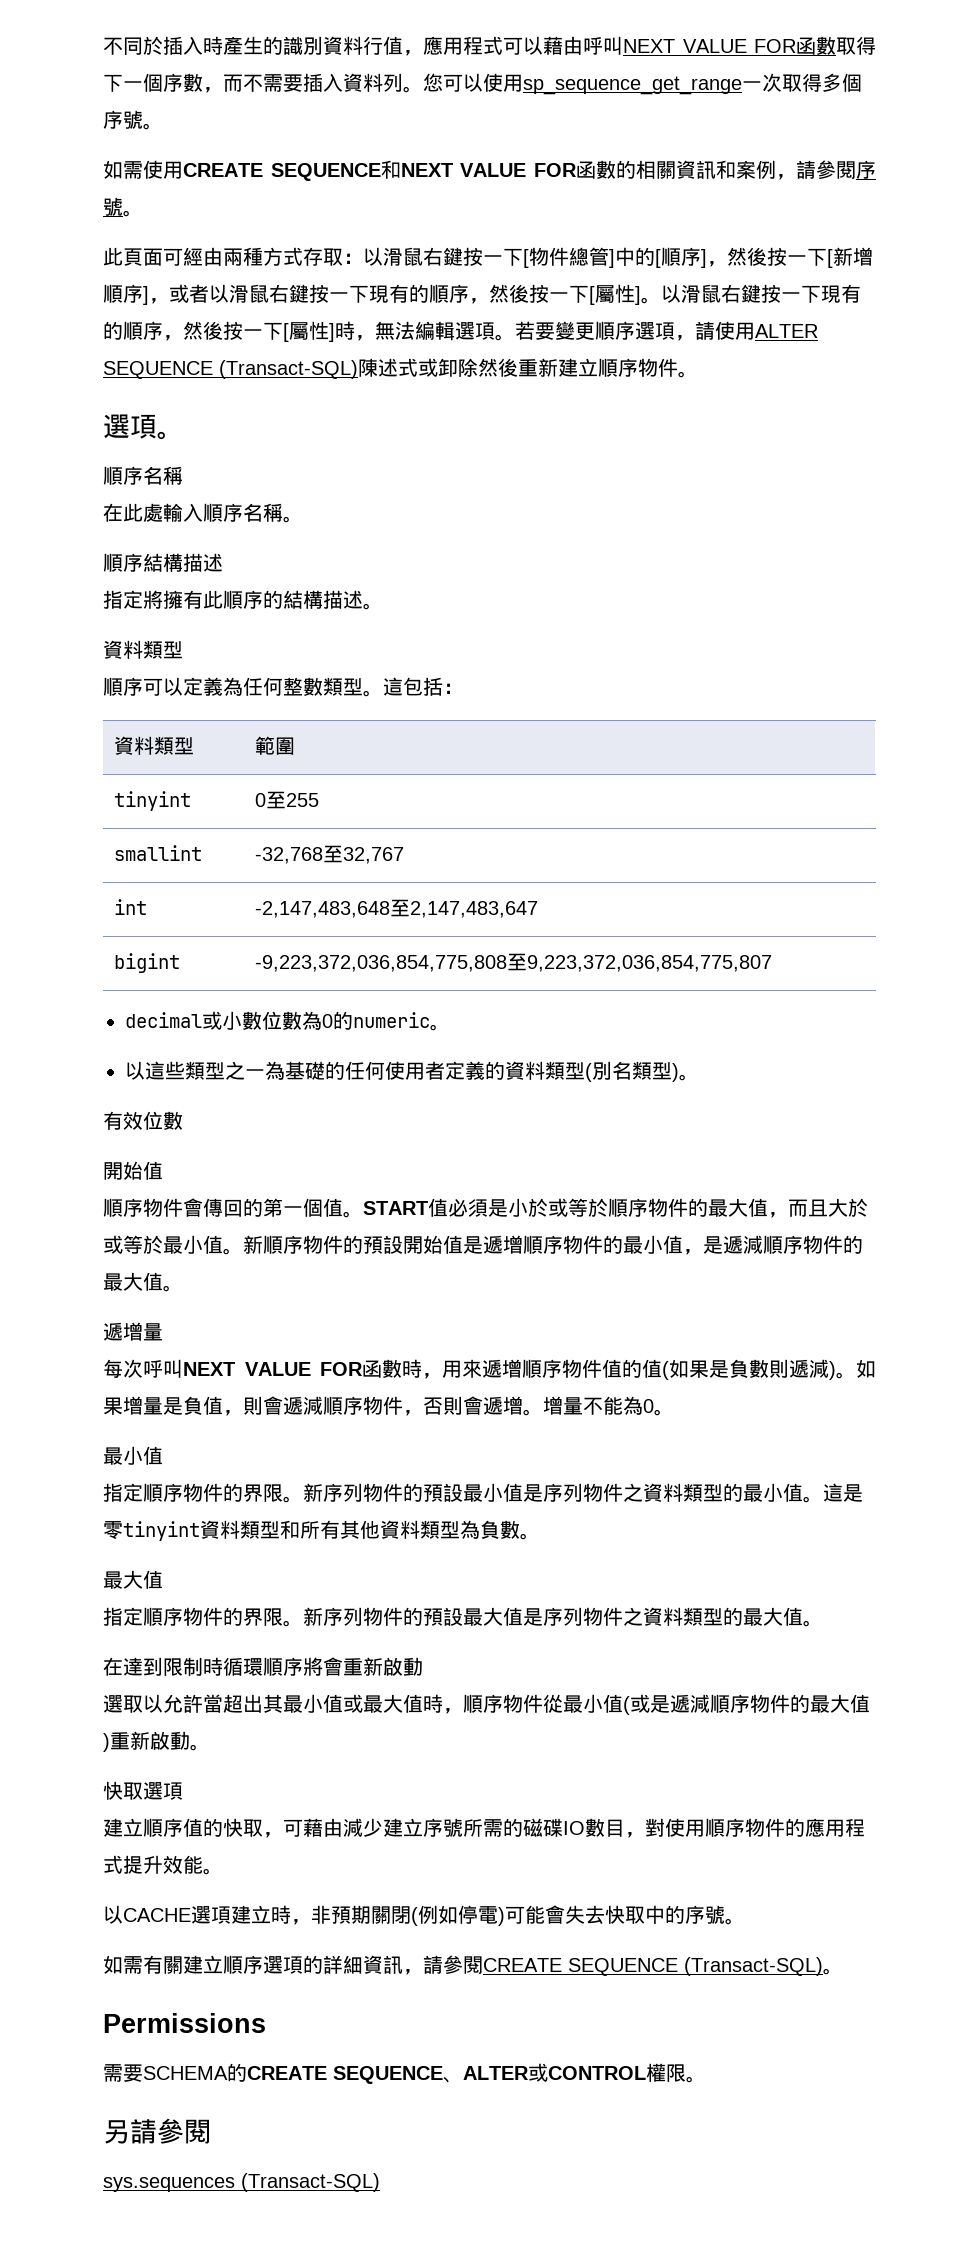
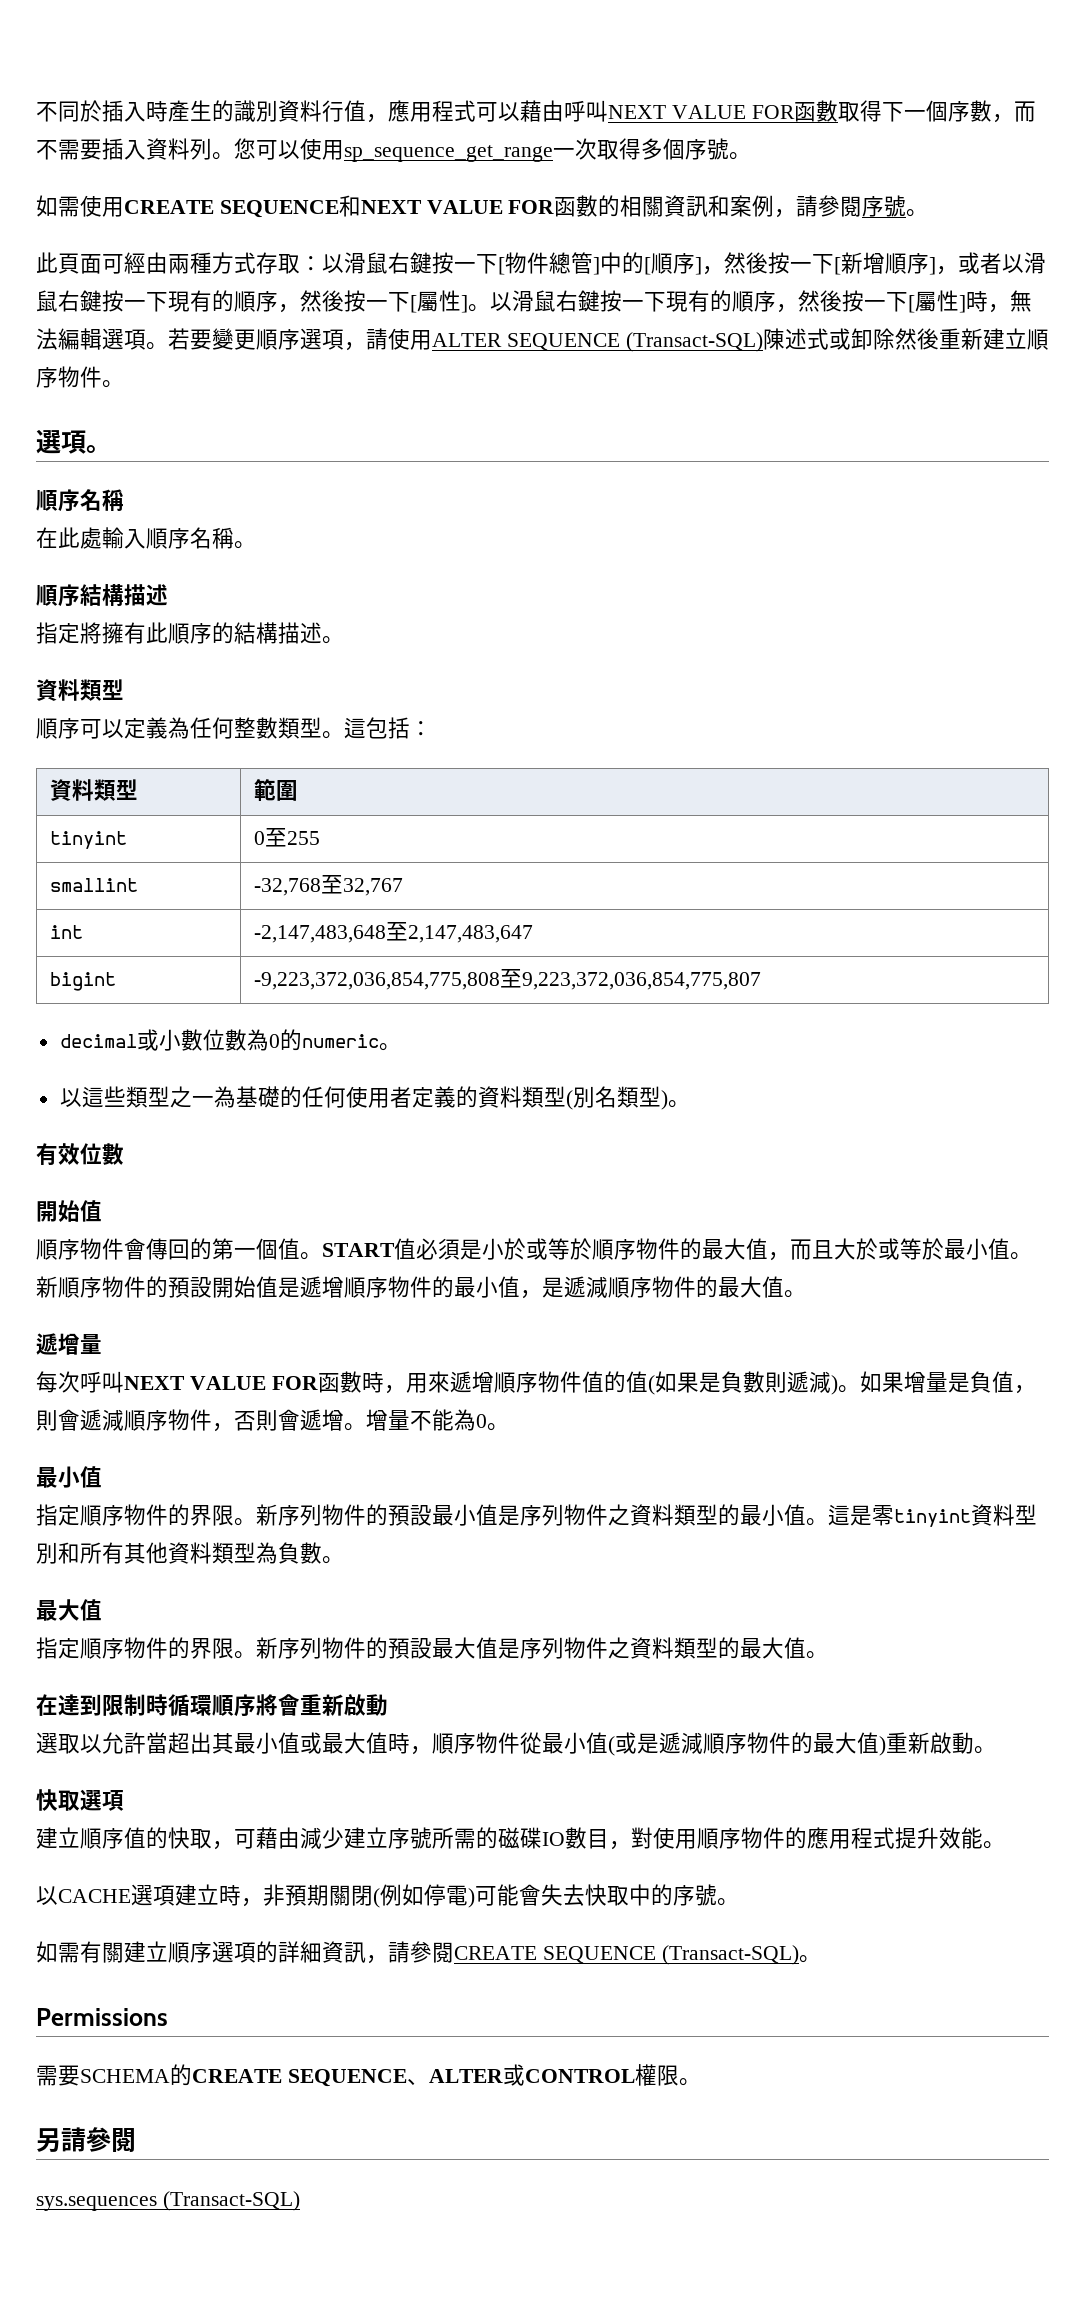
- 這是零tinyint資料類型和所有其他資料類型為負數。
+ 這是零tinyint資料型別和所有其他資料類型為負數。

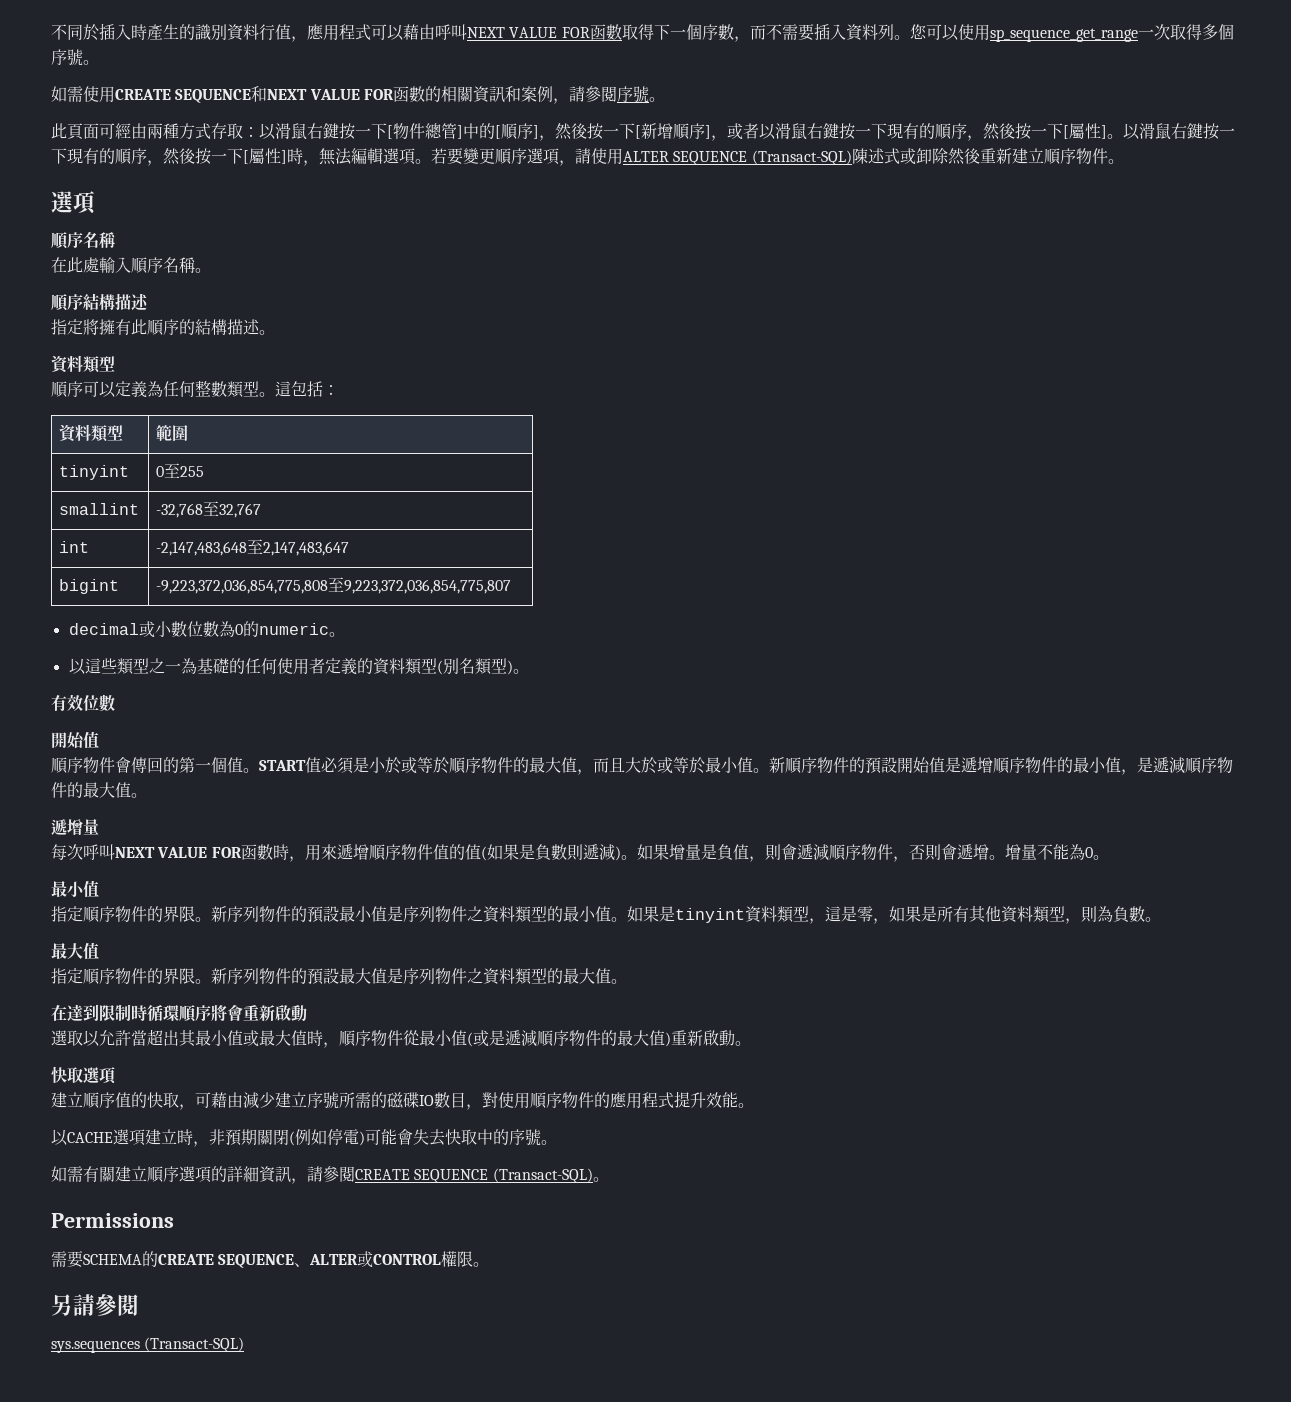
  若要變更順序選項，請使用ALTER SEQUENCE (Transact-SQL)陳述式或卸除然後重新建立順序物件。
- 選項。
+ 選項
- 這是零tinyint資料型別和所有其他資料類型為負數。
+ 如果是tinyint資料類型，這是零，如果是所有其他資料類型，則為負數。

